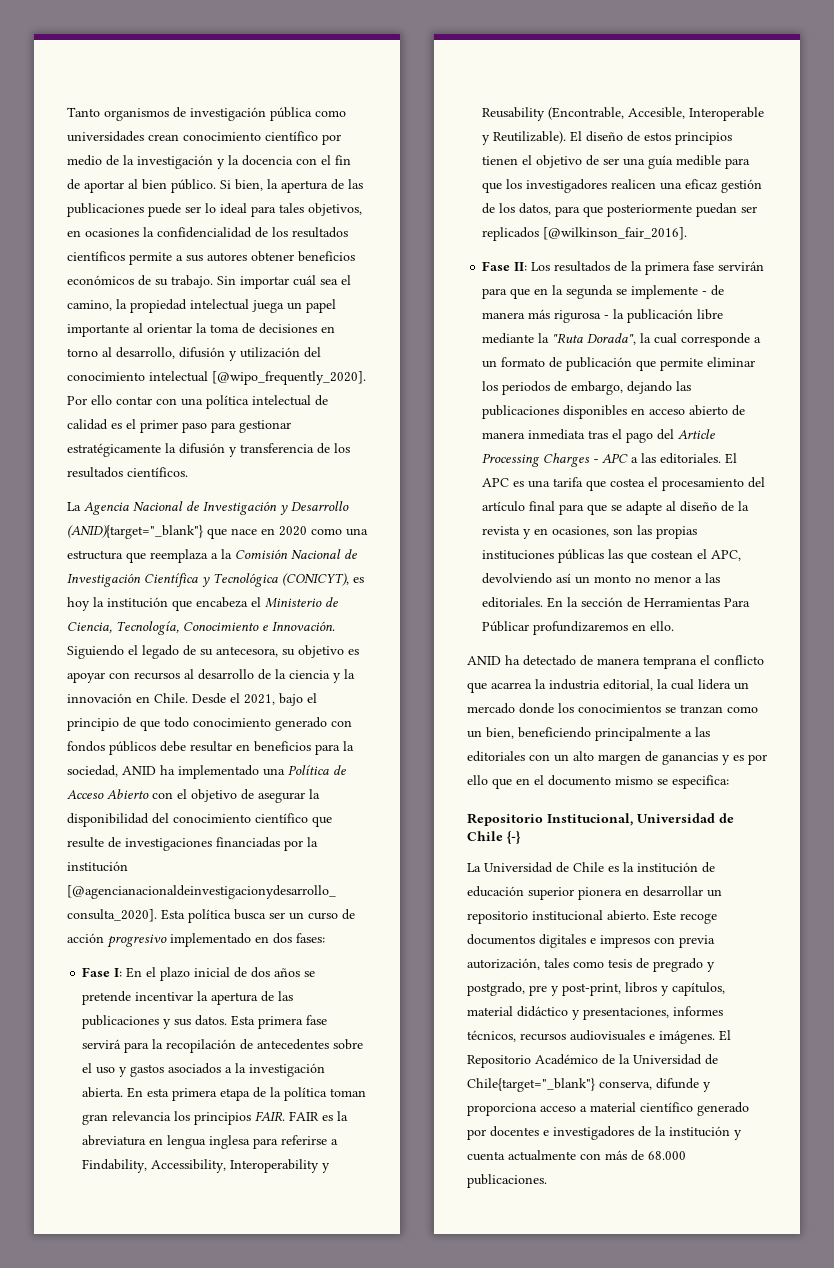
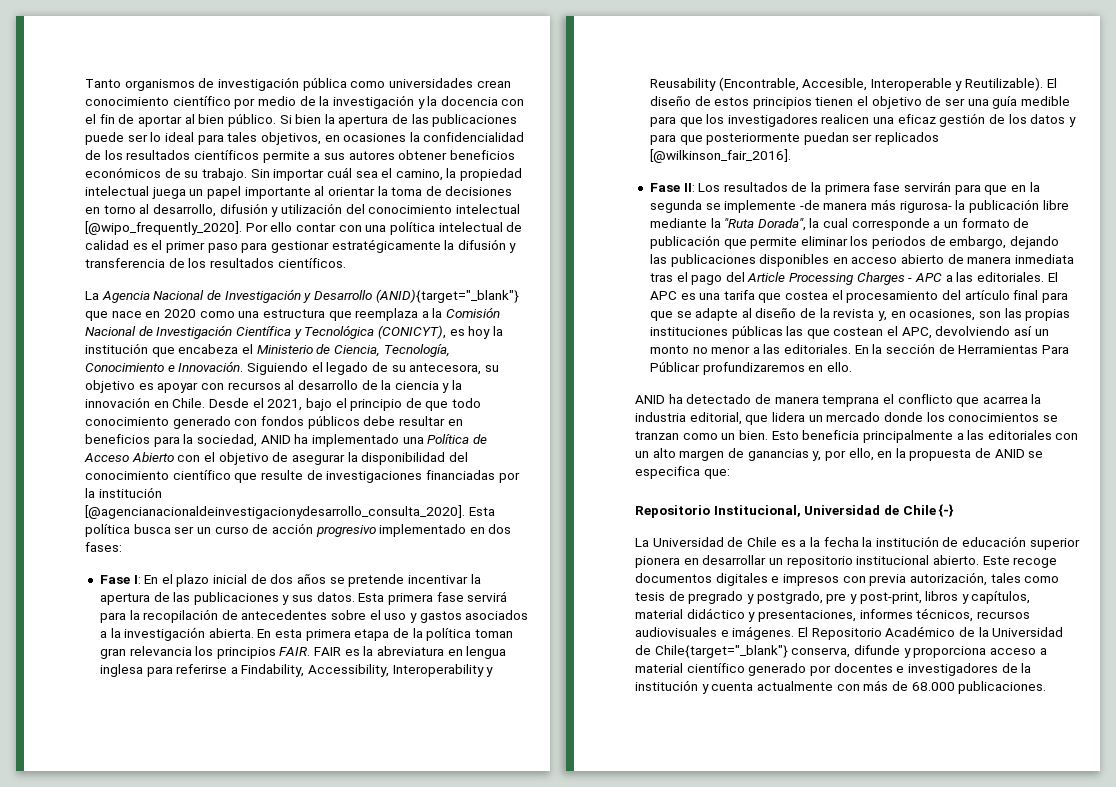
- Si bien, la apertura de las publicaciones puede ser lo ideal para tales objetivos, en ocasiones la confidencialidad de los resultados científicos permite a sus autores obtener beneficios económicos de su trabajo.
+ Si bien la apertura de las publicaciones puede ser lo ideal para tales objetivos, en ocasiones la confidencialidad de los resultados científicos permite a sus autores obtener beneficios económicos de su trabajo.
- El diseño de estos principios tienen el objetivo de ser una guía medible para que los investigadores realicen una eficaz gestión de los datos, para que posteriormente puedan ser replicados [@wilkinson_fair_2016].
+ El diseño de estos principios tienen el objetivo de ser una guía medible para que los investigadores realicen una eficaz gestión de los datos y para que posteriormente puedan ser replicados [@wilkinson_fair_2016].
- Fase II: Los resultados de la primera fase servirán para que en la segunda se implemente - de manera más rigurosa - la publicación libre mediante la "Ruta Dorada", la cual corresponde a un formato de publicación que permite eliminar los periodos de embargo, dejando las publicaciones disponibles en acceso abierto de manera inmediata tras el pago del Article Processing Charges - APC a las editoriales.
+ Fase II: Los resultados de la primera fase servirán para que en la segunda se implemente -de manera más rigurosa- la publicación libre mediante la "Ruta Dorada", la cual corresponde a un formato de publicación que permite eliminar los periodos de embargo, dejando las publicaciones disponibles en acceso abierto de manera inmediata tras el pago del Article Processing Charges - APC a las editoriales.
- El APC es una tarifa que costea el procesamiento del artículo final para que se adapte al diseño de la revista y en ocasiones, son las propias instituciones públicas las que costean el APC, devolviendo así un monto no menor a las editoriales.
+ El APC es una tarifa que costea el procesamiento del artículo final para que se adapte al diseño de la revista y, en ocasiones, son las propias instituciones públicas las que costean el APC, devolviendo así un monto no menor a las editoriales.
- ANID ha detectado de manera temprana el conflicto que acarrea la industria editorial, la cual lidera un mercado donde los conocimientos se tranzan como un bien, beneficiendo principalmente a las editoriales con un alto margen de ganancias y es por ello que en el documento mismo se especifica:
+ ANID ha detectado de manera temprana el conflicto que acarrea la industria editorial, que lidera un mercado donde los conocimientos se tranzan como un bien. Esto beneficia principalmente a las editoriales con un alto margen de ganancias y, por ello, en la propuesta de ANID se especifica que:
- La Universidad de Chile es la institución de educación superior pionera en desarrollar un repositorio institucional abierto.
+ La Universidad de Chile es a la fecha la institución de educación superior pionera en desarrollar un repositorio institucional abierto.

